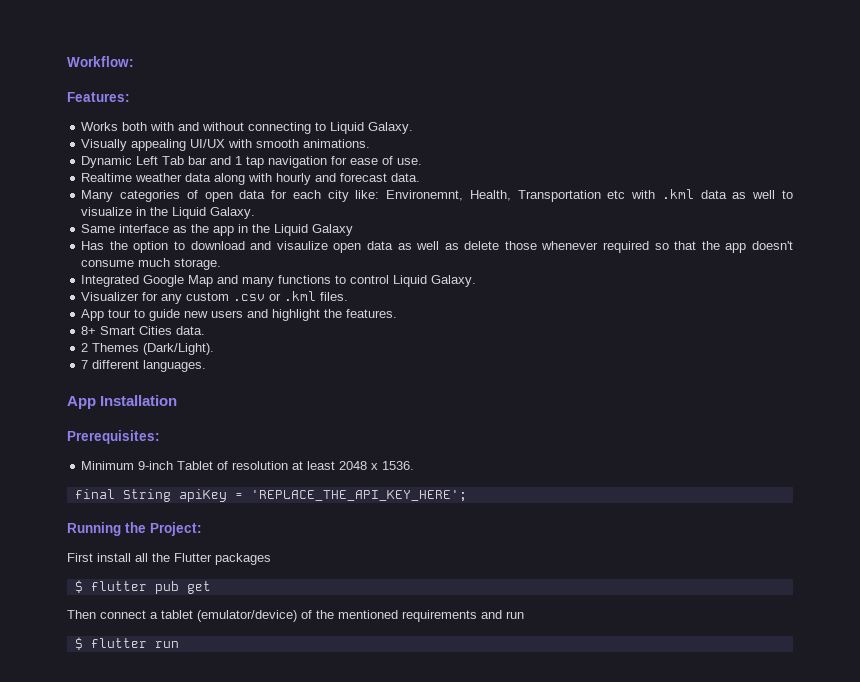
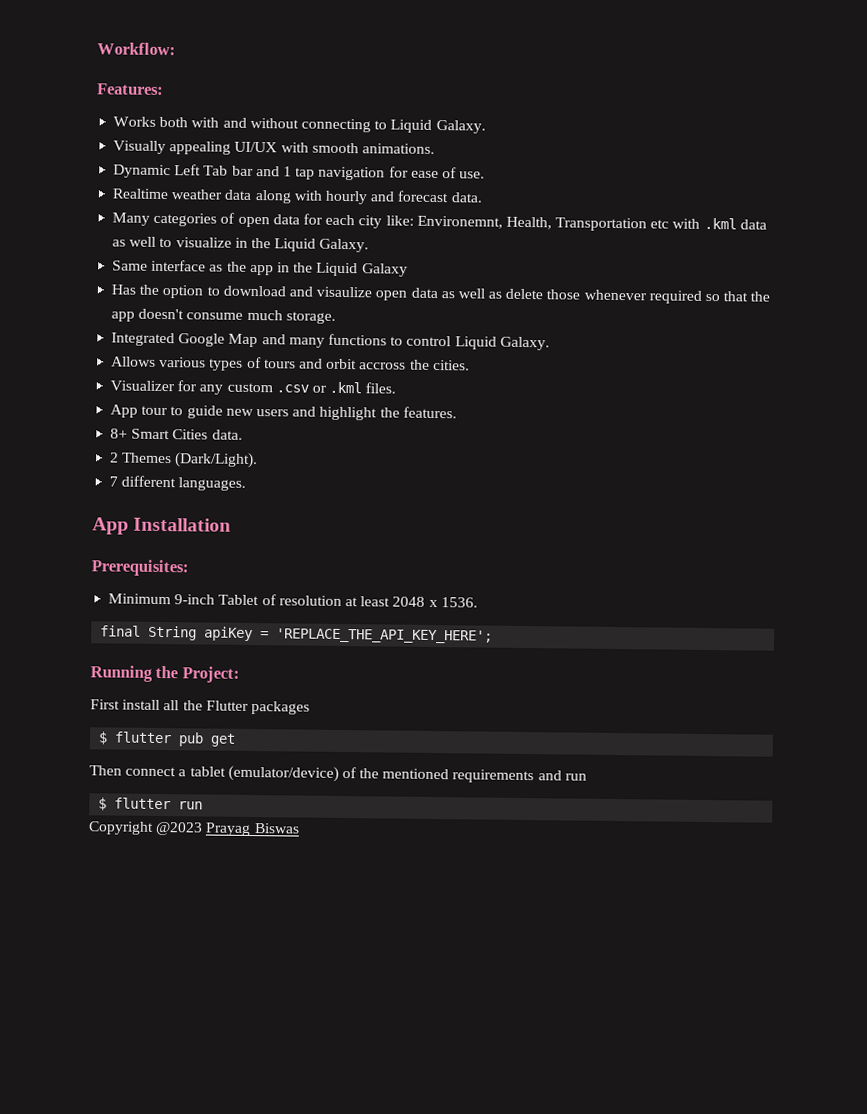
+ Allows various types of tours and orbit accross the cities.
+ Copyright @2023 Prayag Biswas

